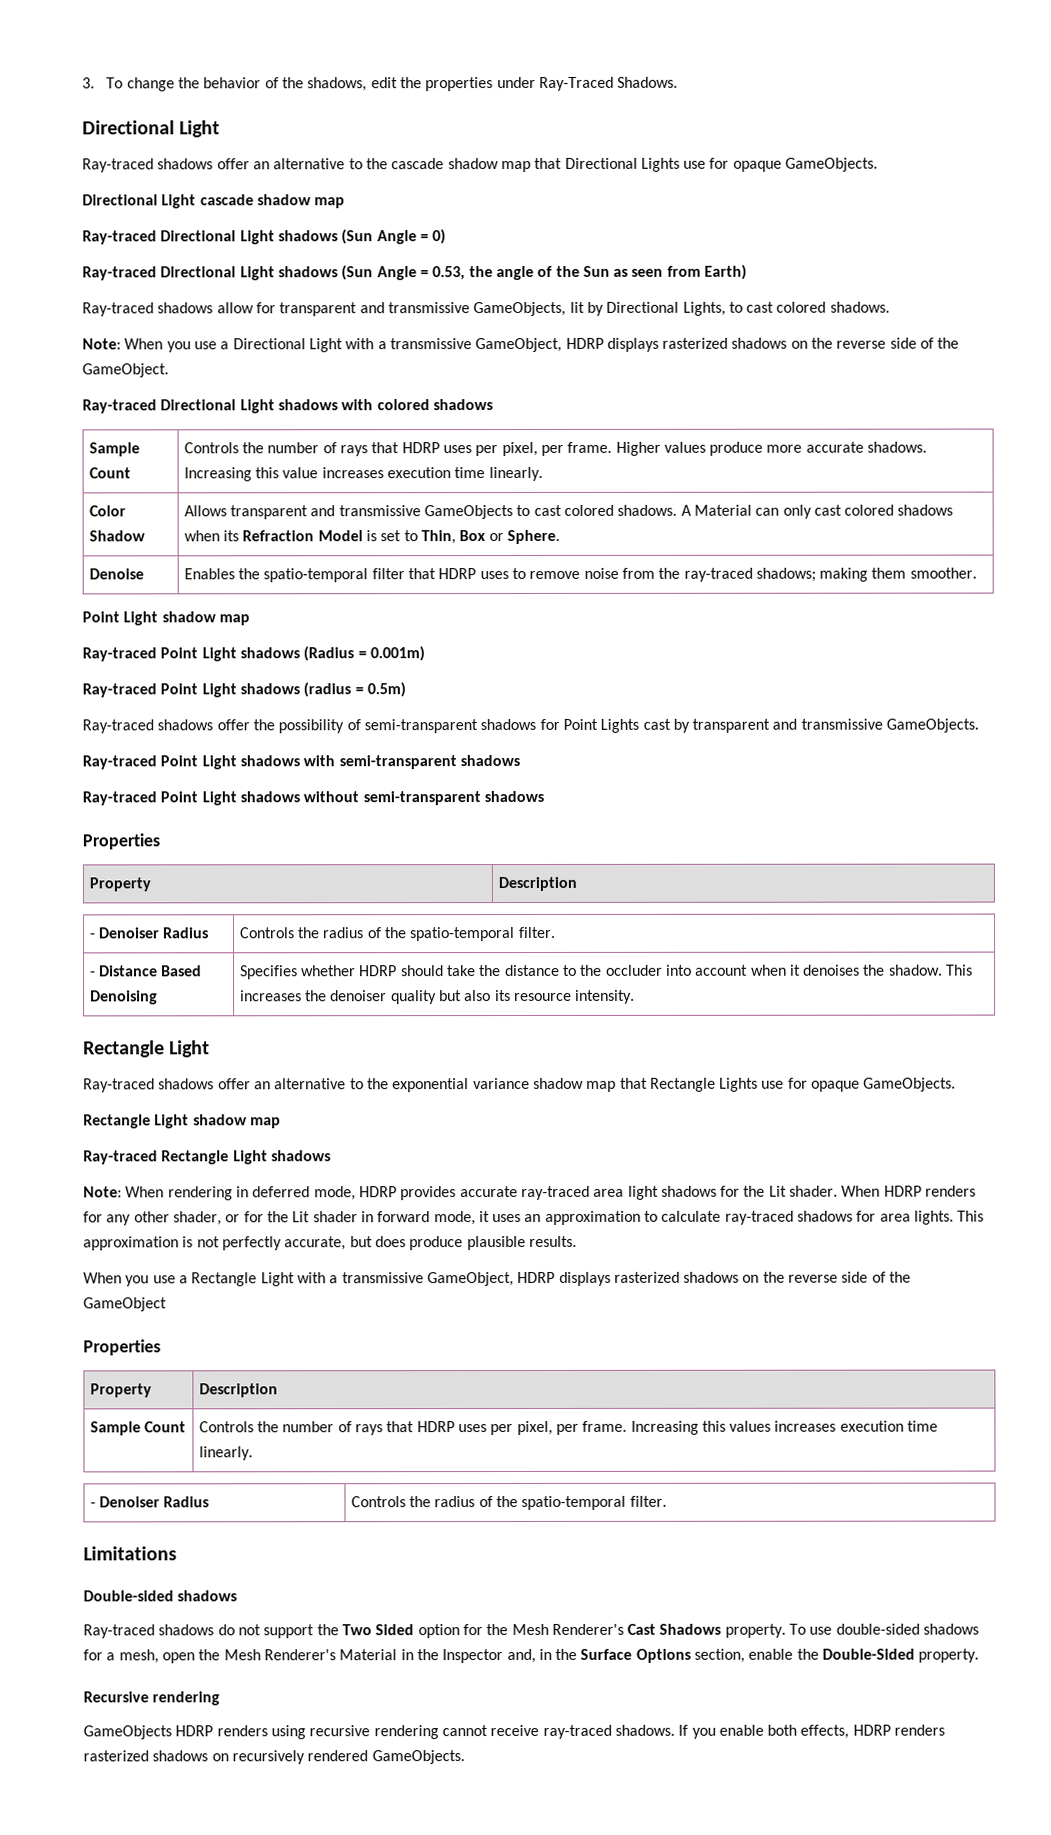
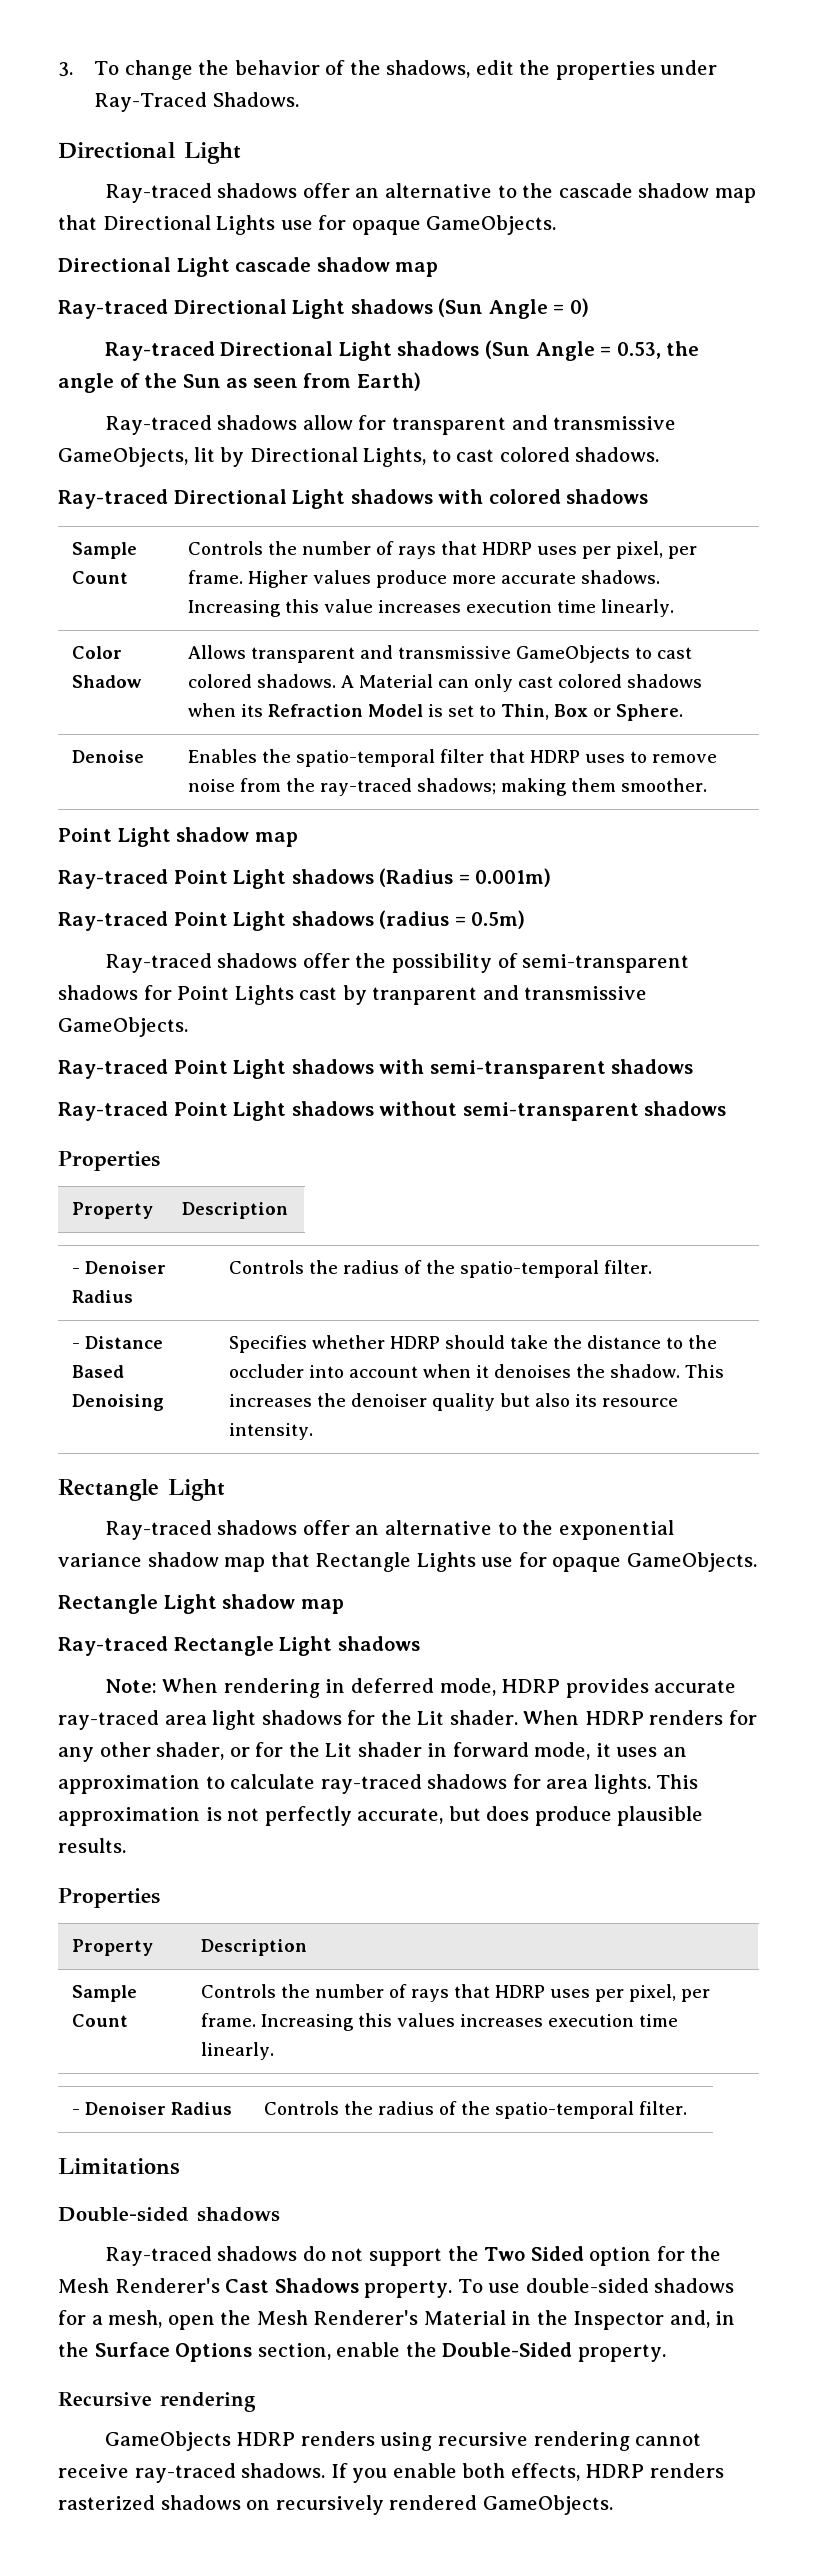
- Note: When you use a Directional Light with a transmissive GameObject, HDRP displays rasterized shadows on the reverse side of the GameObject.
- Ray-traced shadows offer the possibility of semi-transparent shadows for Point Lights cast by transparent and transmissive GameObjects.
+ Ray-traced shadows offer the possibility of semi-transparent shadows for Point Lights cast by tranparent and transmissive GameObjects.
- When you use a Rectangle Light with a transmissive GameObject, HDRP displays rasterized shadows on the reverse side of the GameObject

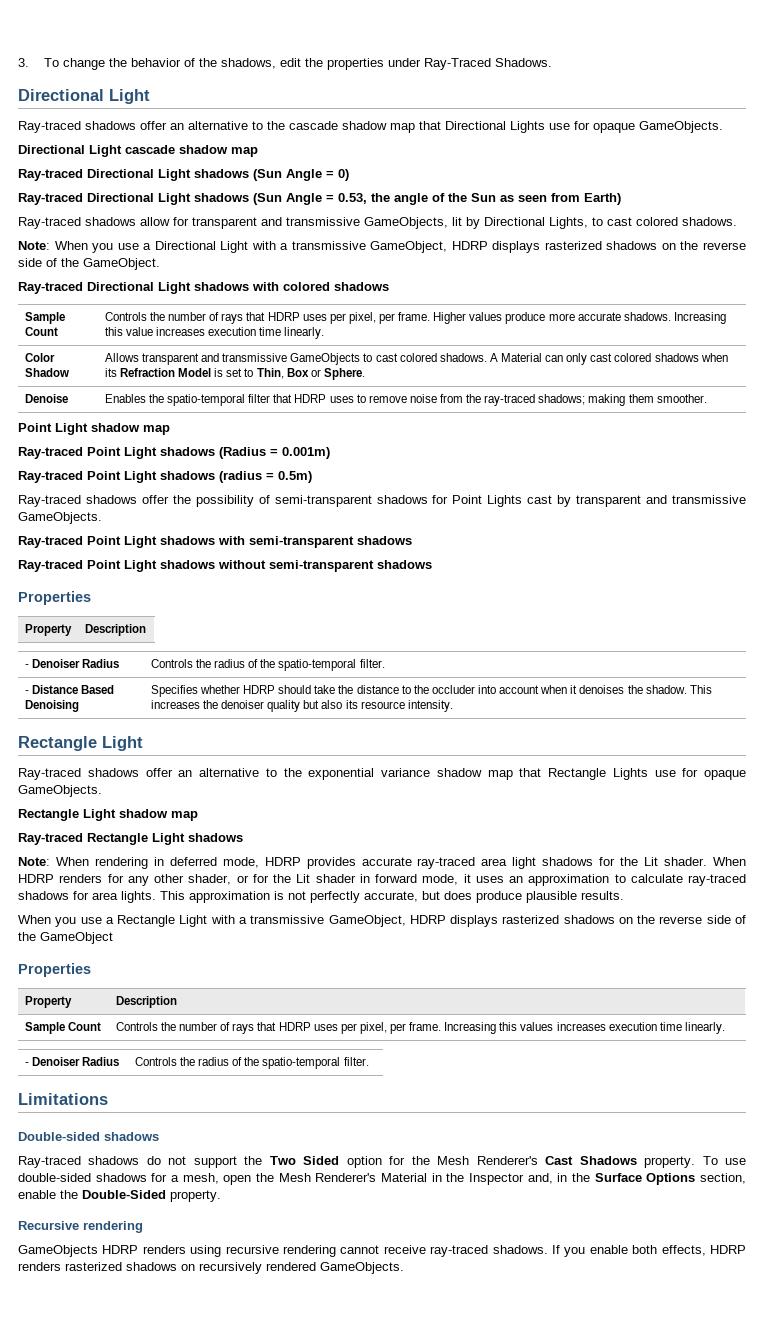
+ Note: When you use a Directional Light with a transmissive GameObject, HDRP displays rasterized shadows on the reverse side of the GameObject.
- Ray-traced shadows offer the possibility of semi-transparent shadows for Point Lights cast by tranparent and transmissive GameObjects.
+ Ray-traced shadows offer the possibility of semi-transparent shadows for Point Lights cast by transparent and transmissive GameObjects.
+ When you use a Rectangle Light with a transmissive GameObject, HDRP displays rasterized shadows on the reverse side of the GameObject

